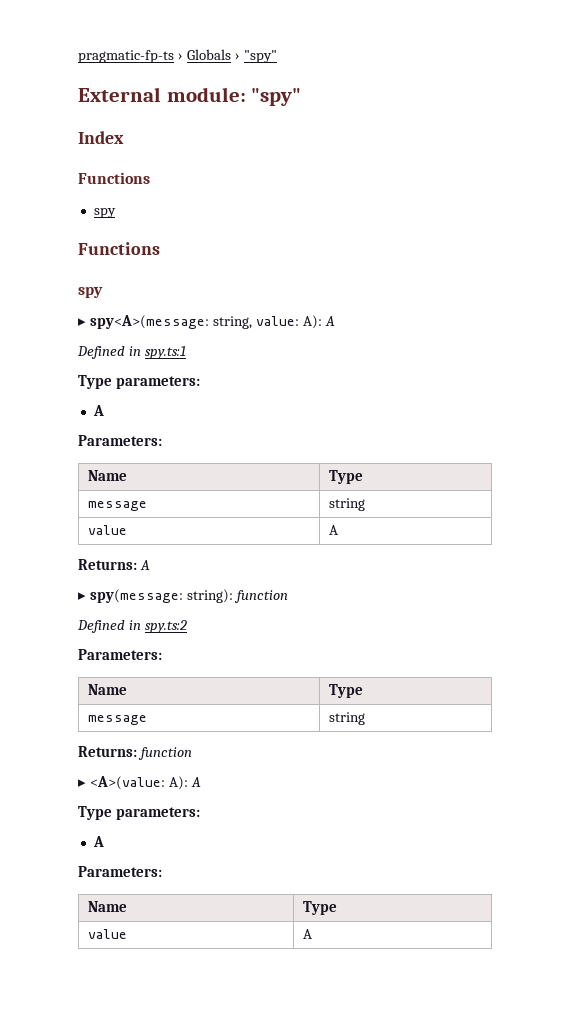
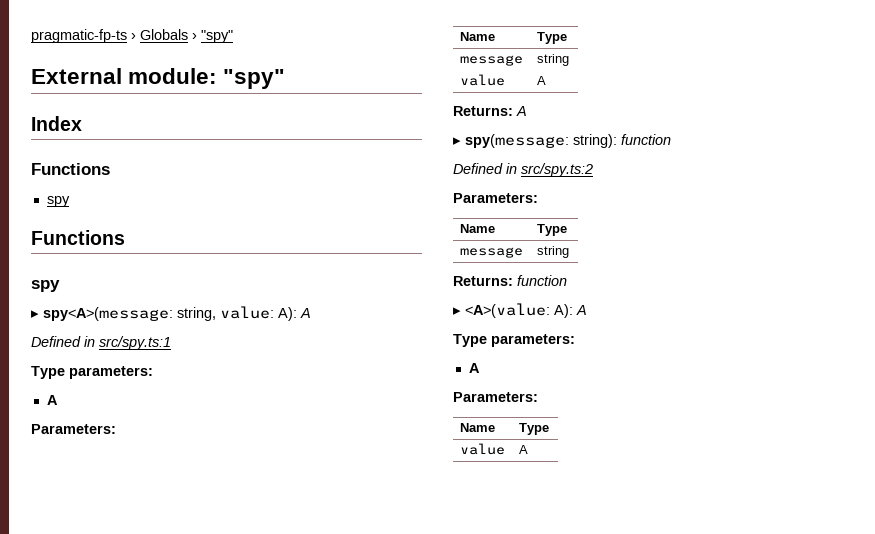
- Defined in spy.ts:1
+ Defined in src/spy.ts:1
- Defined in spy.ts:2
+ Defined in src/spy.ts:2

